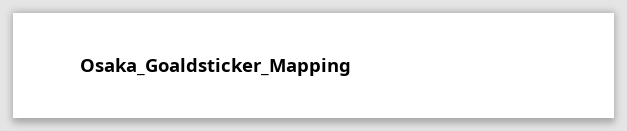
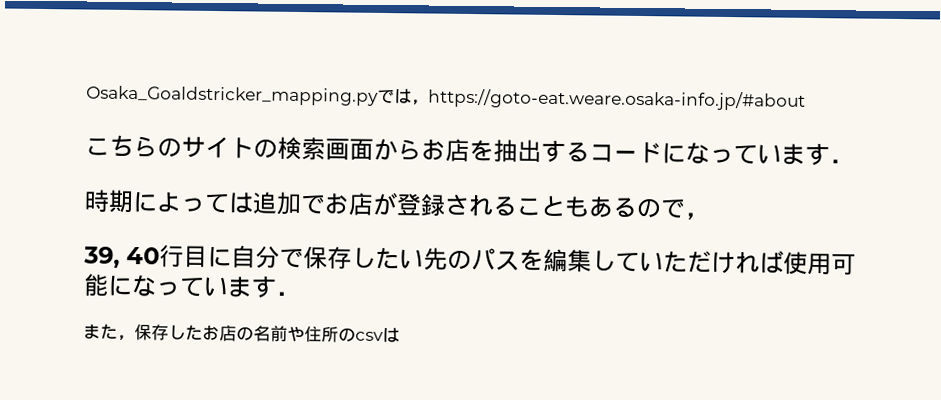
- Osaka_Goaldsticker_Mapping
+ Osaka_Goaldstricker_mapping.pyでは，https://goto-eat.weare.osaka-info.jp/#about
+ こちらのサイトの検索画面からお店を抽出するコードになっています．
+ 時期によっては追加でお店が登録されることもあるので，
+ 39, 40行目に自分で保存したい先のパスを編集していただければ使用可能になっています．
+ また，保存したお店の名前や住所のcsvは

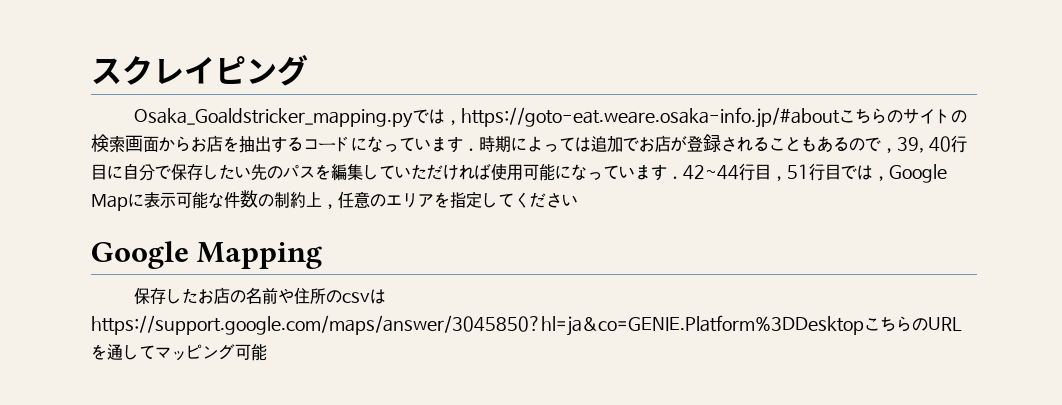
+ スクレイピング
- Osaka_Goaldstricker_mapping.pyでは，https://goto-eat.weare.osaka-info.jp/#about
- こちらのサイトの検索画面からお店を抽出するコードになっています．
- 時期によっては追加でお店が登録されることもあるので，
- 39, 40行目に自分で保存したい先のパスを編集していただければ使用可能になっています．
- また，保存したお店の名前や住所のcsvは
+ Osaka_Goaldstricker_mapping.pyでは，https://goto-eat.weare.osaka-info.jp/#aboutこちらのサイトの検索画面からお店を抽出するコードになっています．時期によっては追加でお店が登録されることもあるので，39, 40行目に自分で保存したい先のパスを編集していただければ使用可能になっています．42~44行目，51行目では，Google Mapに表示可能な件数の制約上，任意のエリアを指定してください
+ Google Mapping
+ 保存したお店の名前や住所のcsvはhttps://support.google.com/maps/answer/3045850?hl=ja&co=GENIE.Platform%3DDesktopこちらのURLを通してマッピング可能

